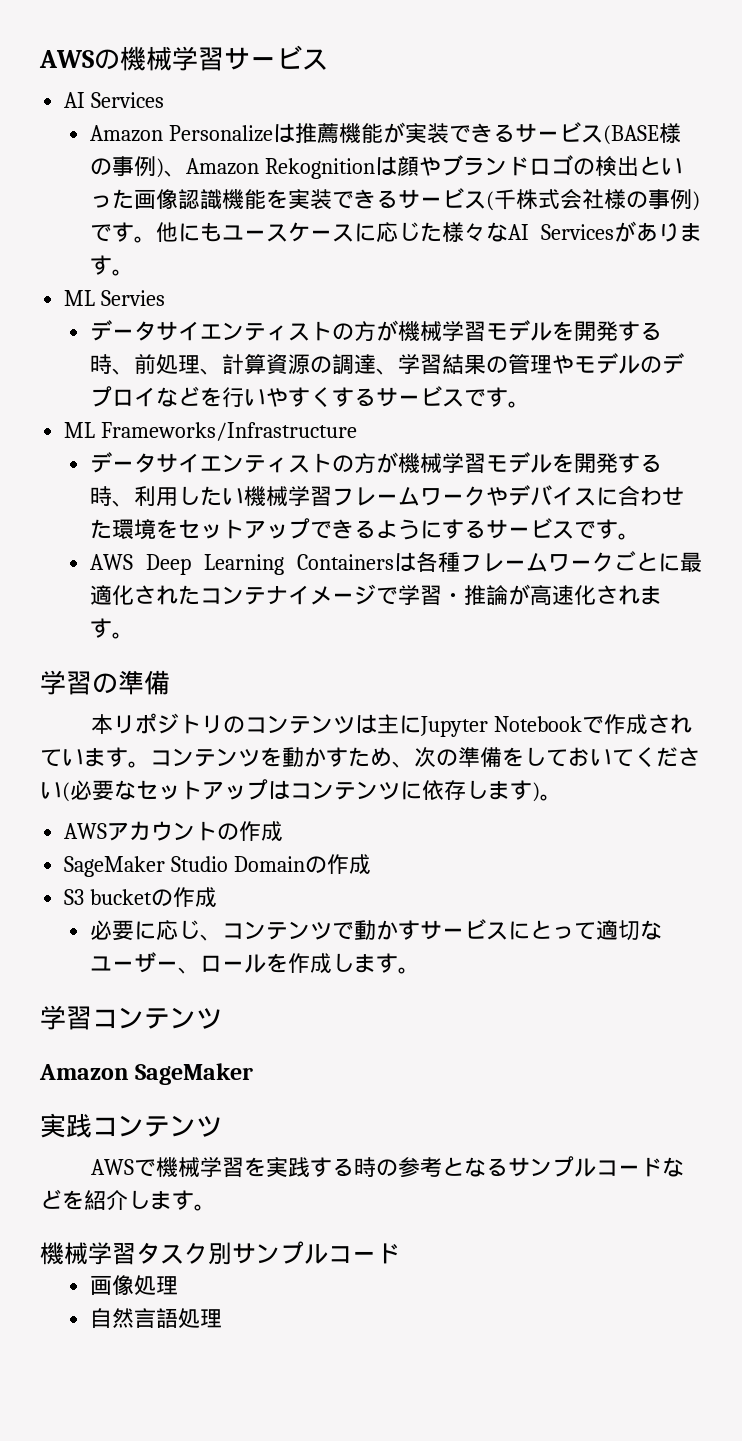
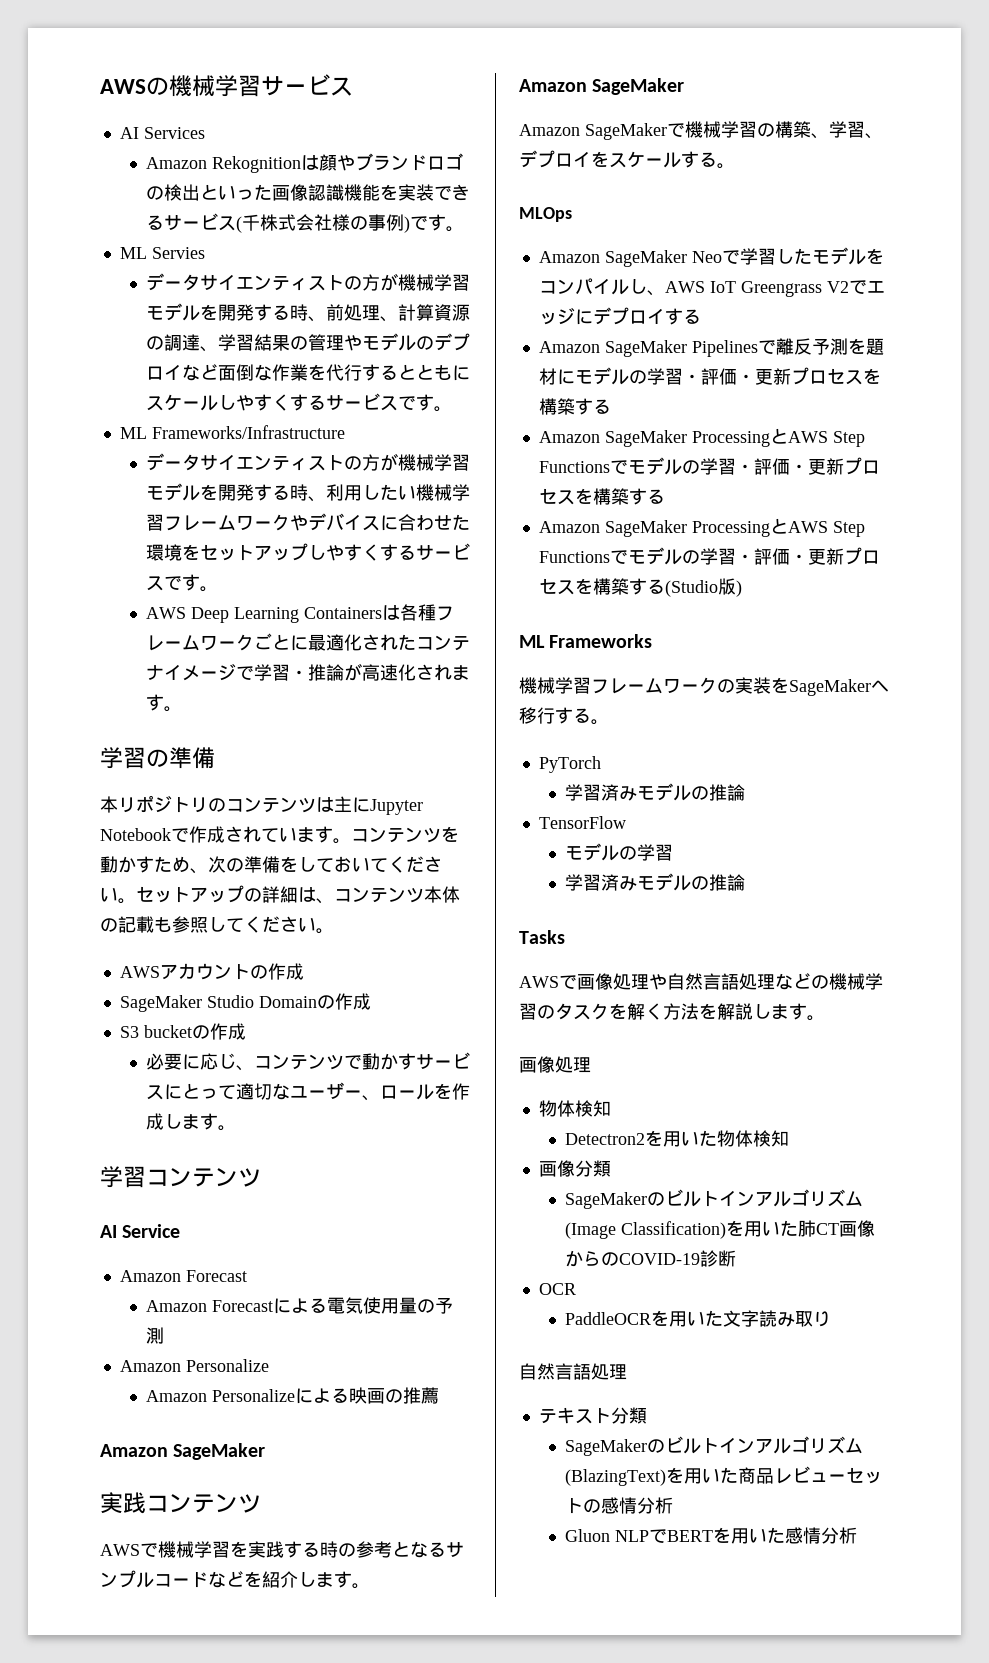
- Amazon Personalizeは推薦機能が実装できるサービス(BASE様の事例)、Amazon Rekognitionは顔やブランドロゴの検出といった画像認識機能を実装できるサービス(千株式会社様の事例)です。他にもユースケースに応じた様々なAI Servicesがあります。
+ Amazon Rekognitionは顔やブランドロゴの検出といった画像認識機能を実装できるサービス(千株式会社様の事例)です。
- データサイエンティストの方が機械学習モデルを開発する時、前処理、計算資源の調達、学習結果の管理やモデルのデプロイなどを行いやすくするサービスです。
+ データサイエンティストの方が機械学習モデルを開発する時、前処理、計算資源の調達、学習結果の管理やモデルのデプロイなど面倒な作業を代行するとともにスケールしやすくするサービスです。
- データサイエンティストの方が機械学習モデルを開発する時、利用したい機械学習フレームワークやデバイスに合わせた環境をセットアップできるようにするサービスです。
+ データサイエンティストの方が機械学習モデルを開発する時、利用したい機械学習フレームワークやデバイスに合わせた環境をセットアップしやすくするサービスです。
- コンテンツを動かすため、次の準備をしておいてください(必要なセットアップはコンテンツに依存します)。
+ コンテンツを動かすため、次の準備をしておいてください。セットアップの詳細は、コンテンツ本体の記載も参照してください。
+ AI Service
+ Amazon Forecast
+ Amazon Forecastによる電気使用量の予測
+ Amazon Personalize
+ Amazon Personalizeによる映画の推薦
  AWSで機械学習を実践する時の参考となるサンプルコードなどを紹介します。
- 機械学習タスク別サンプルコード
+ Amazon SageMaker
+ Amazon SageMakerで機械学習の構築、学習、デプロイをスケールする。
+ MLOps
+ Amazon SageMaker Neoで学習したモデルをコンパイルし、AWS IoT Greengrass V2でエッジにデプロイする
+ Amazon SageMaker Pipelinesで離反予測を題材にモデルの学習・評価・更新プロセスを構築する
+ Amazon SageMaker ProcessingとAWS Step Functionsでモデルの学習・評価・更新プロセスを構築する
+ Amazon SageMaker ProcessingとAWS Step Functionsでモデルの学習・評価・更新プロセスを構築する(Studio版)
+ ML Frameworks
+ 機械学習フレームワークの実装をSageMakerへ移行する。
+ PyTorch
+ 学習済みモデルの推論
+ TensorFlow
+ モデルの学習
+ 学習済みモデルの推論
+ Tasks
+ AWSで画像処理や自然言語処理などの機械学習のタスクを解く方法を解説します。
  画像処理
+ 物体検知
+ Detectron2を用いた物体検知
+ 画像分類
+ SageMakerのビルトインアルゴリズム(Image Classification)を用いた肺CT画像からのCOVID-19診断
+ OCR
+ PaddleOCRを用いた文字読み取り
  自然言語処理
+ テキスト分類
+ SageMakerのビルトインアルゴリズム(BlazingText)を用いた商品レビューセットの感情分析
+ Gluon NLPでBERTを用いた感情分析

